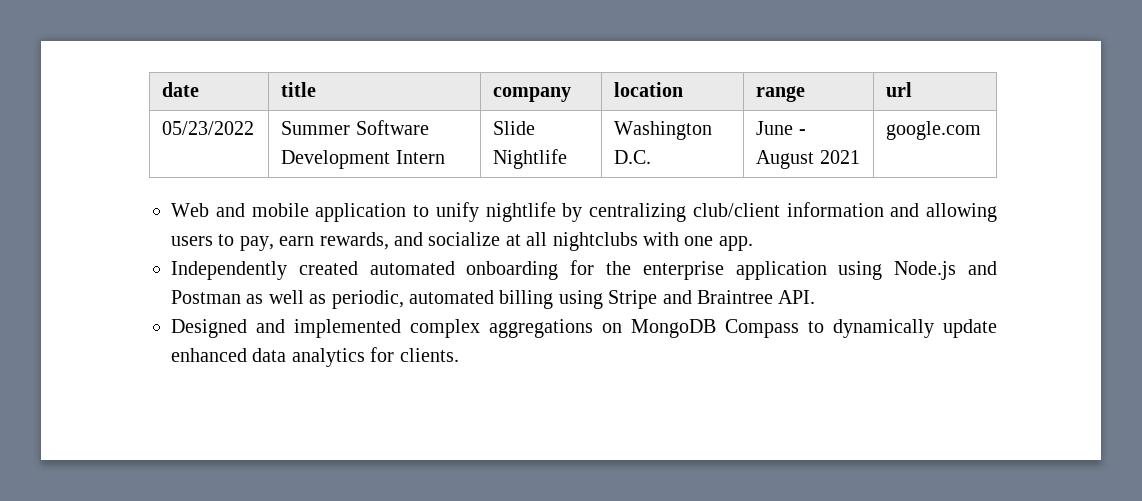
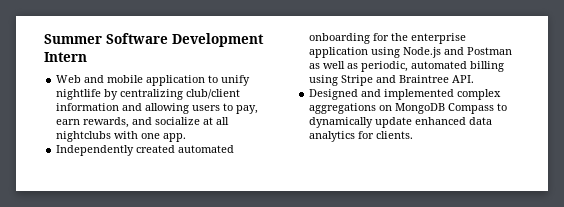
- date | title | company | location | range | url
- 05/23/2022 | Summer Software Development Intern | Slide Nightlife | Washington D.C. | June - August 2021 | google.com
+ Summer Software Development Intern

